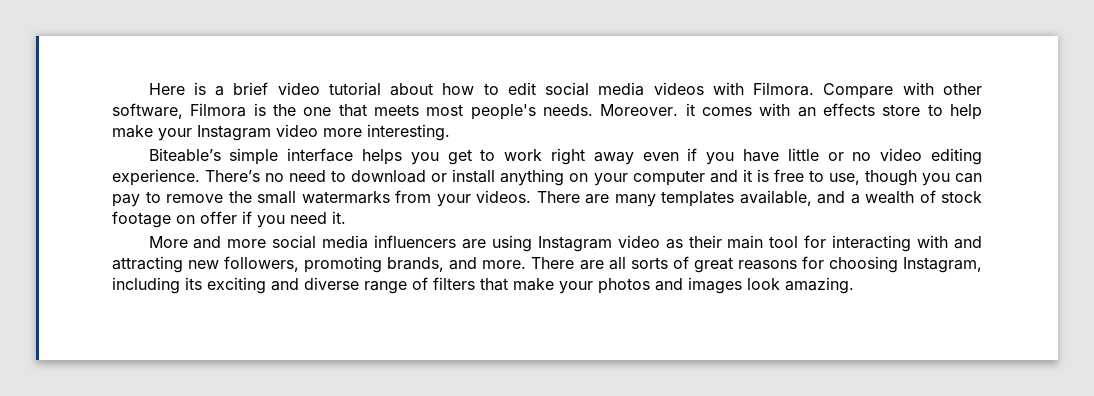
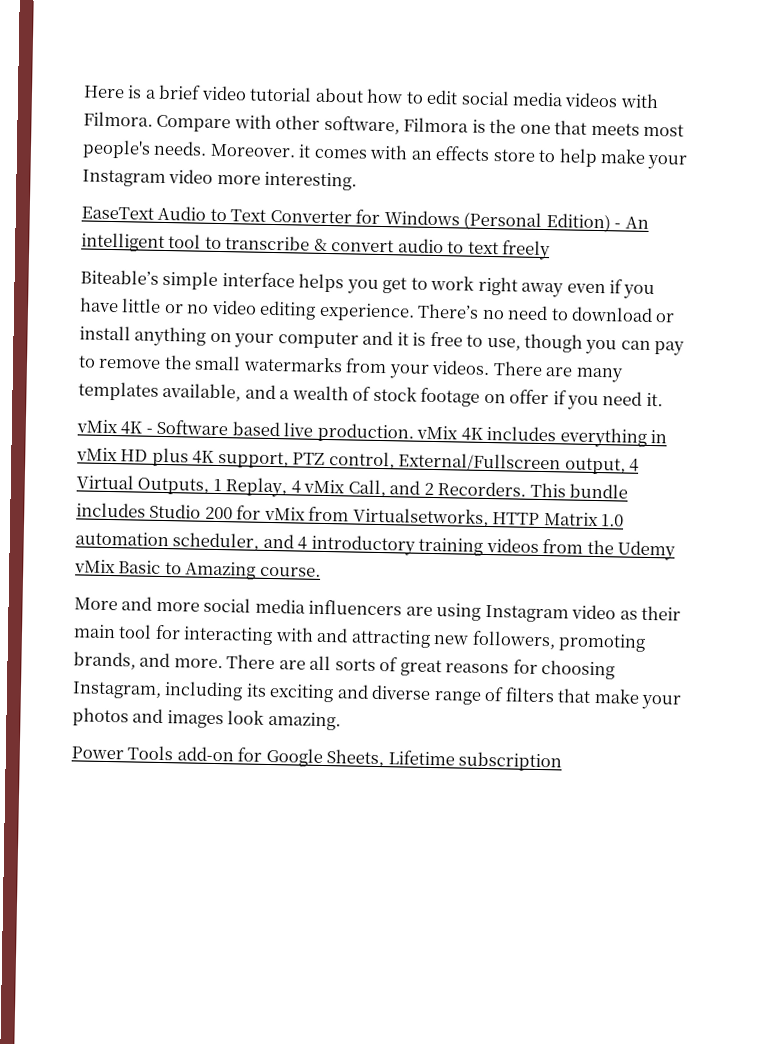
+ EaseText Audio to Text Converter for Windows (Personal Edition) - An intelligent tool to transcribe & convert audio to text freely
+ vMix 4K - Software based live production. vMix 4K includes everything in vMix HD plus 4K support, PTZ control, External/Fullscreen output, 4 Virtual Outputs, 1 Replay, 4 vMix Call, and 2 Recorders. This bundle includes Studio 200 for vMix from Virtualsetworks, HTTP Matrix 1.0 automation scheduler, and 4 introductory training videos from the Udemy vMix Basic to Amazing course.
+ Power Tools add-on for Google Sheets, Lifetime subscription

